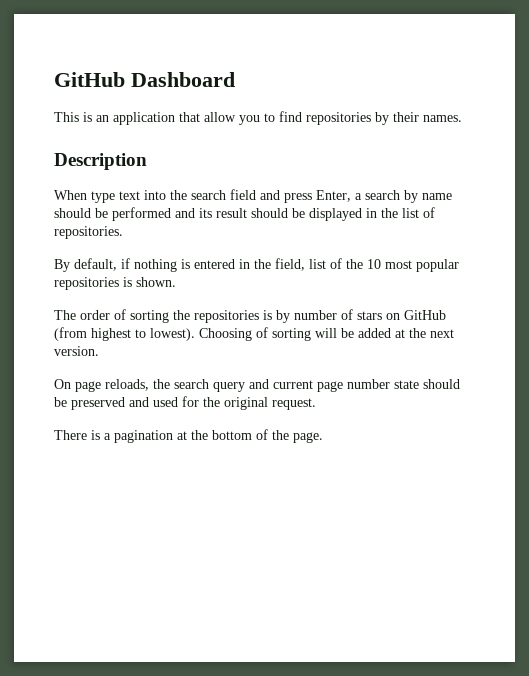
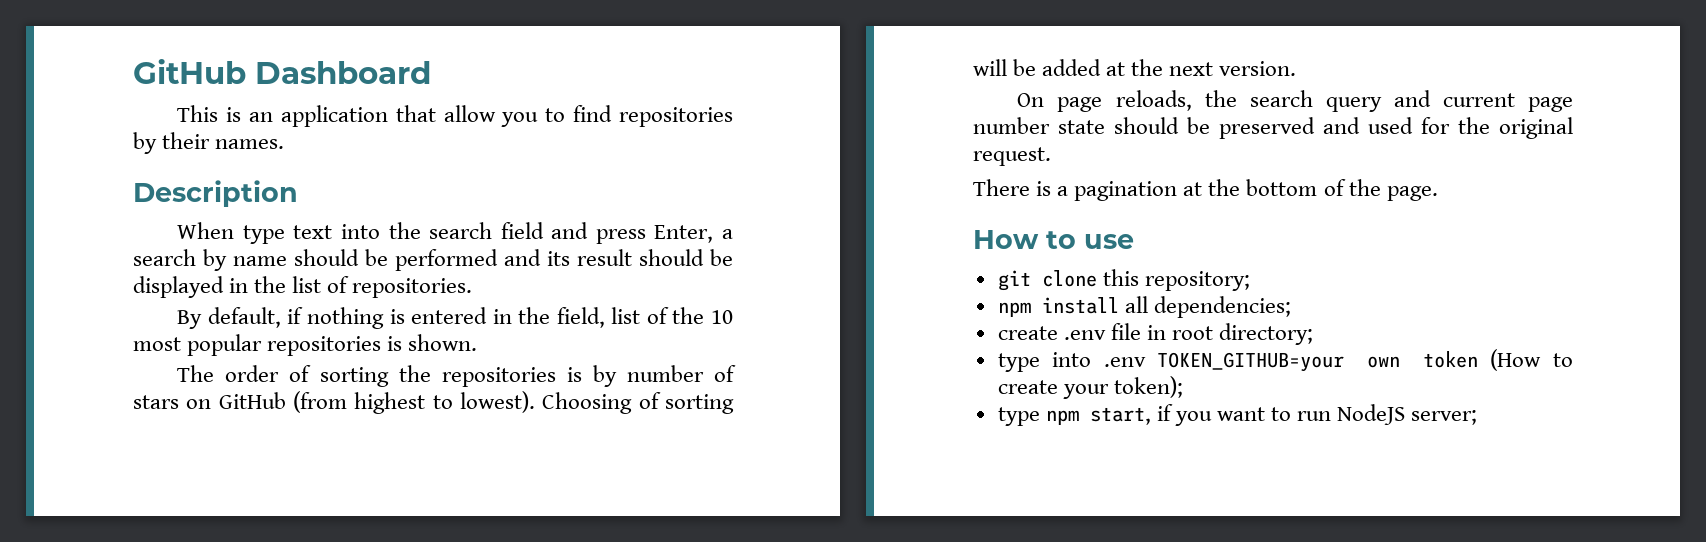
+ How to use
+ git clone this repository;
+ npm install all dependencies;
+ create .env file in root directory;
+ type into .env TOKEN_GITHUB=your own token (How to create your token);
+ type npm start, if you want to run NodeJS server;

